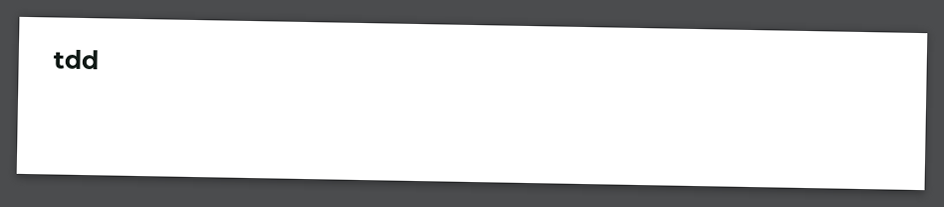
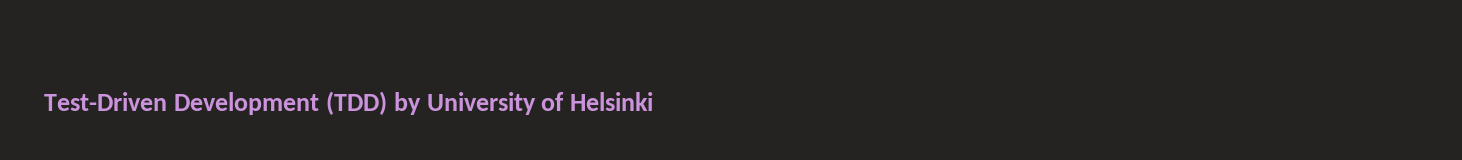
- tdd
+ Test-Driven Development (TDD) by University of Helsinki

